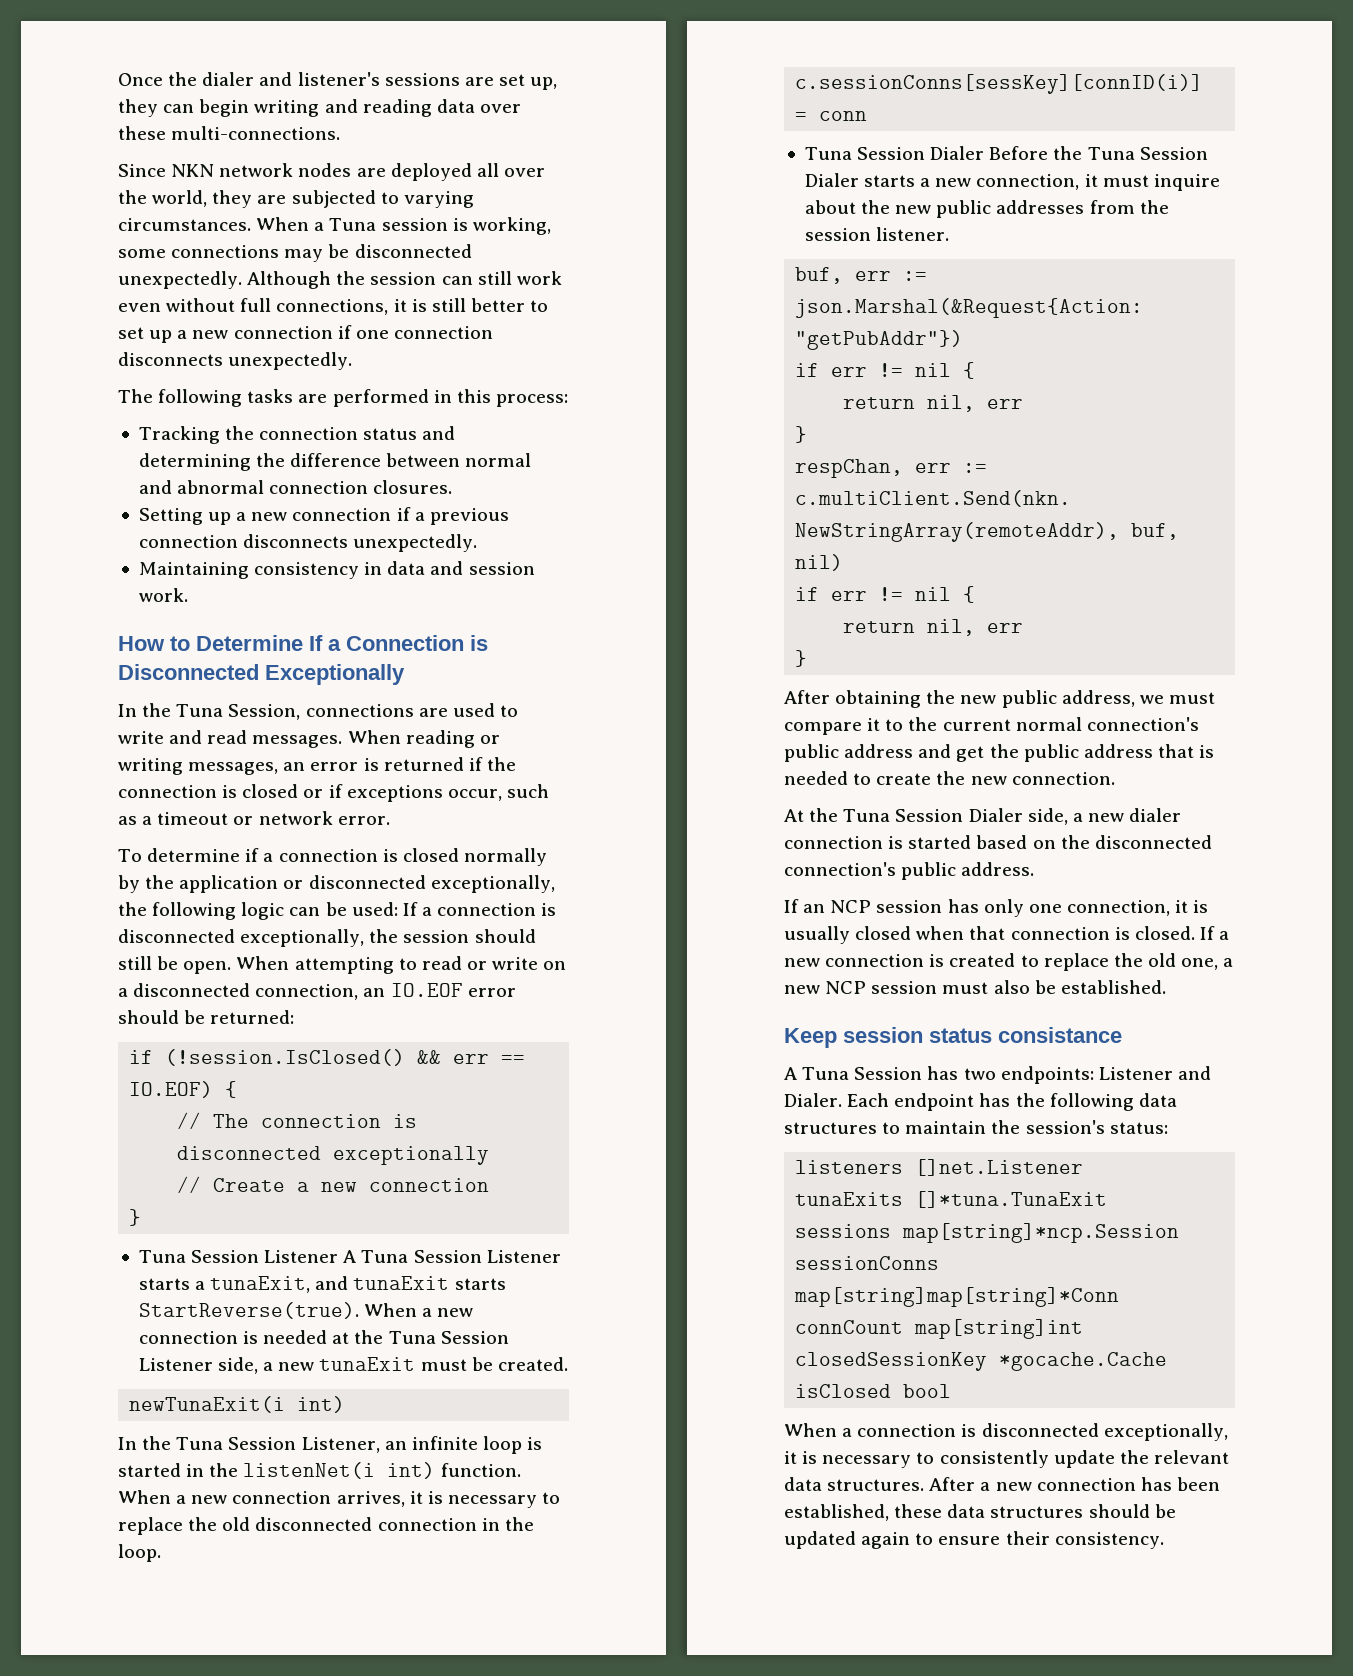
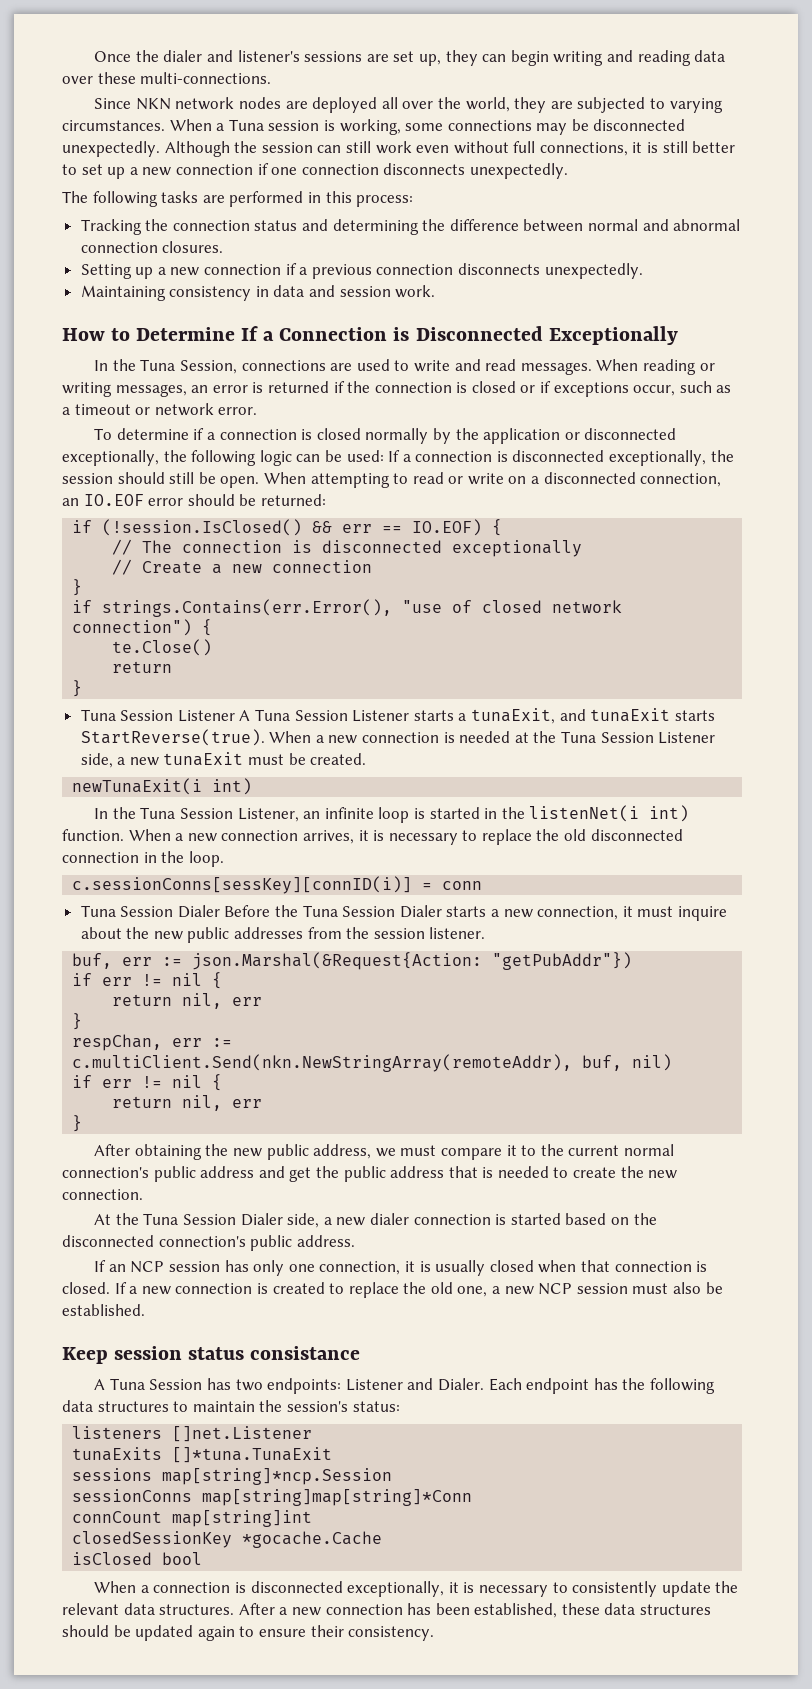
+ if strings.Contains(err.Error(), "use of closed network connection") {
+ te.Close()
+ return
+ }

